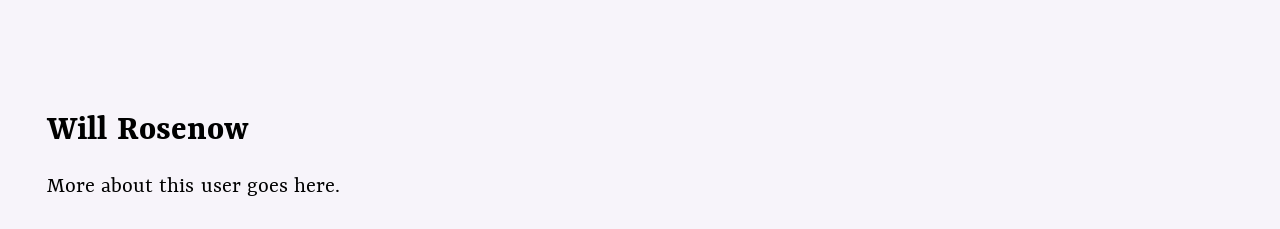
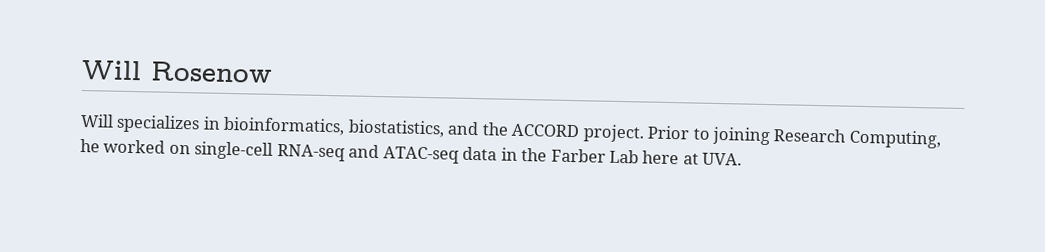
- More about this user goes here.
+ Will specializes in bioinformatics, biostatistics, and the ACCORD project. Prior to joining Research Computing, he worked on single-cell RNA-seq and ATAC-seq data in the Farber Lab here at UVA.

